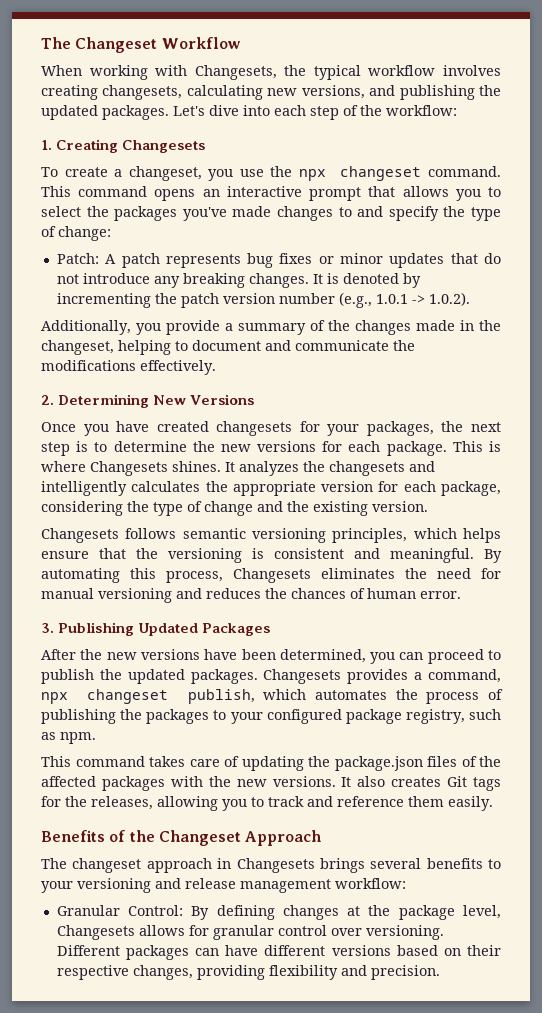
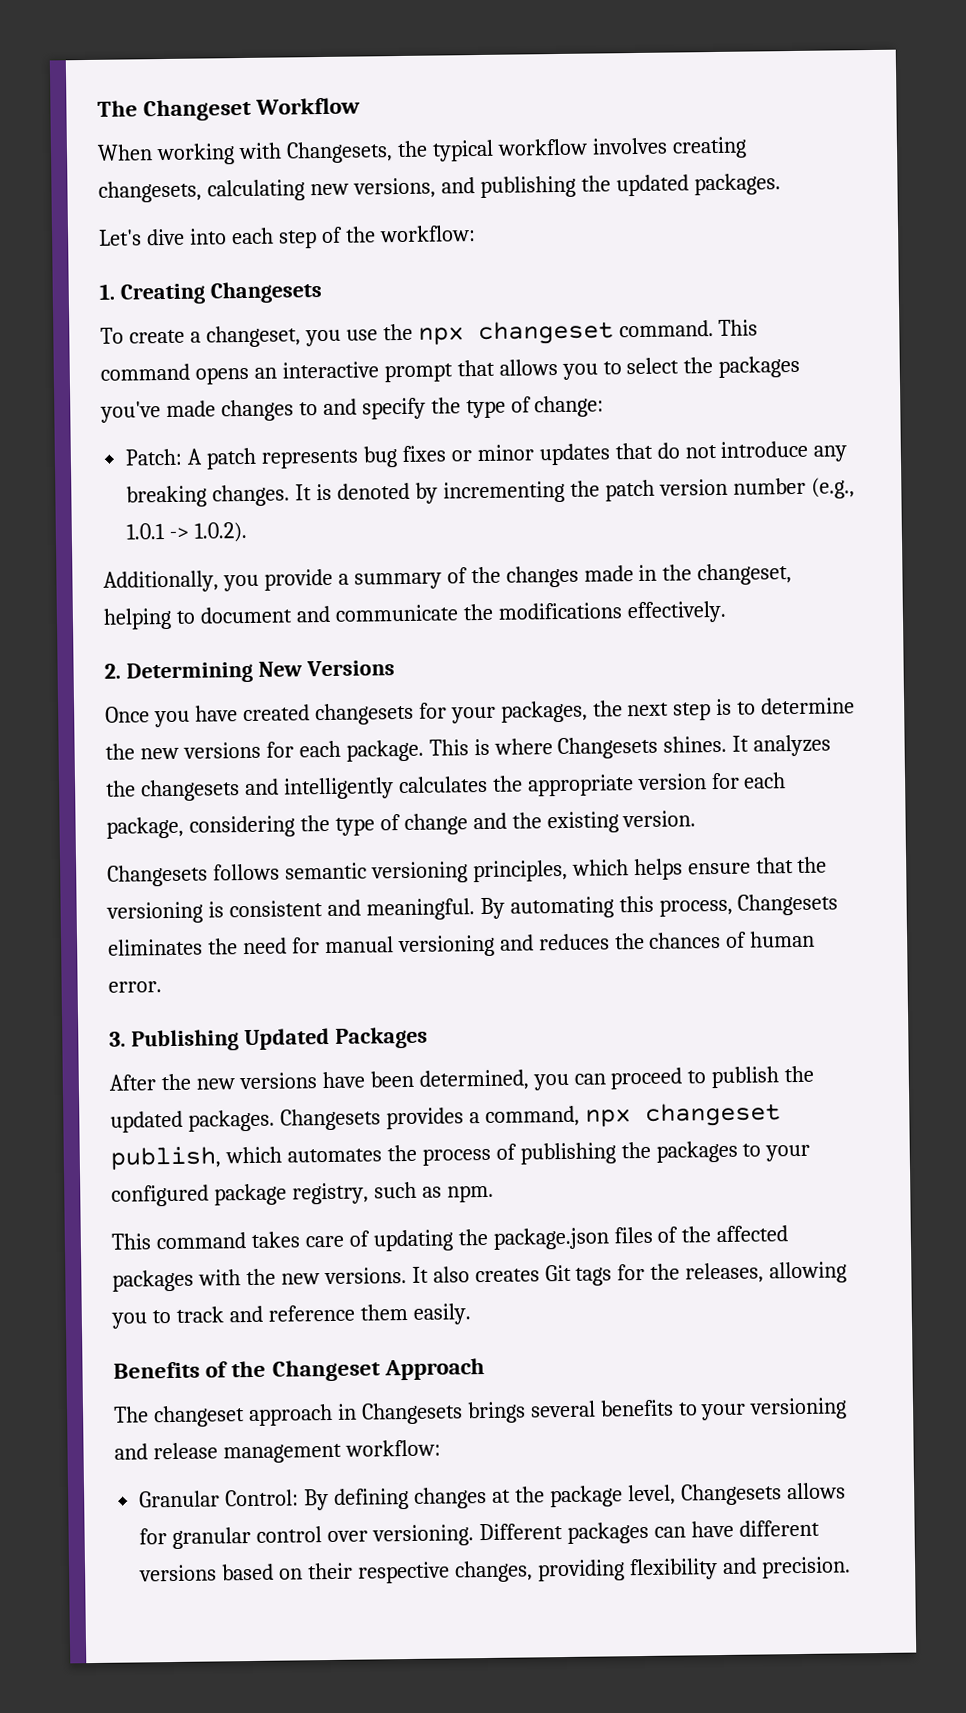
- When working with Changesets, the typical workflow involves creating changesets, calculating new versions, and publishing the updated packages. Let's dive into each step of the workflow:
+ When working with Changesets, the typical workflow involves creating changesets, calculating new versions, and publishing the updated packages.
+ Let's dive into each step of the workflow:

